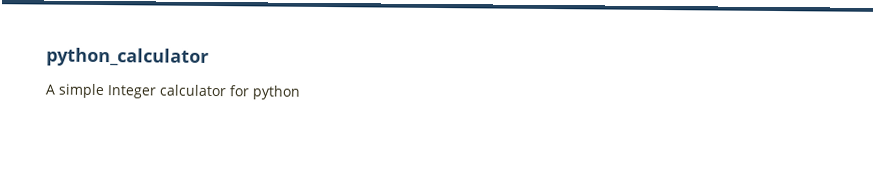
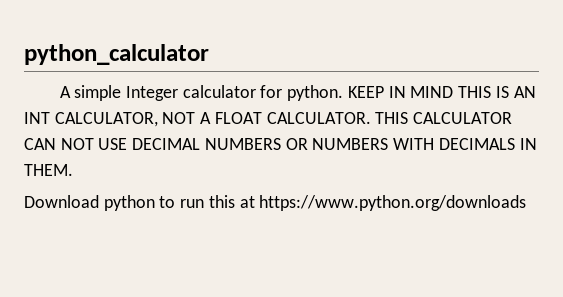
- A simple Integer calculator for python
+ A simple Integer calculator for python. KEEP IN MIND THIS IS AN INT CALCULATOR, NOT A FLOAT CALCULATOR. THIS CALCULATOR CAN NOT USE DECIMAL NUMBERS OR NUMBERS WITH DECIMALS IN THEM.
+ Download python to run this at https://www.python.org/downloads

